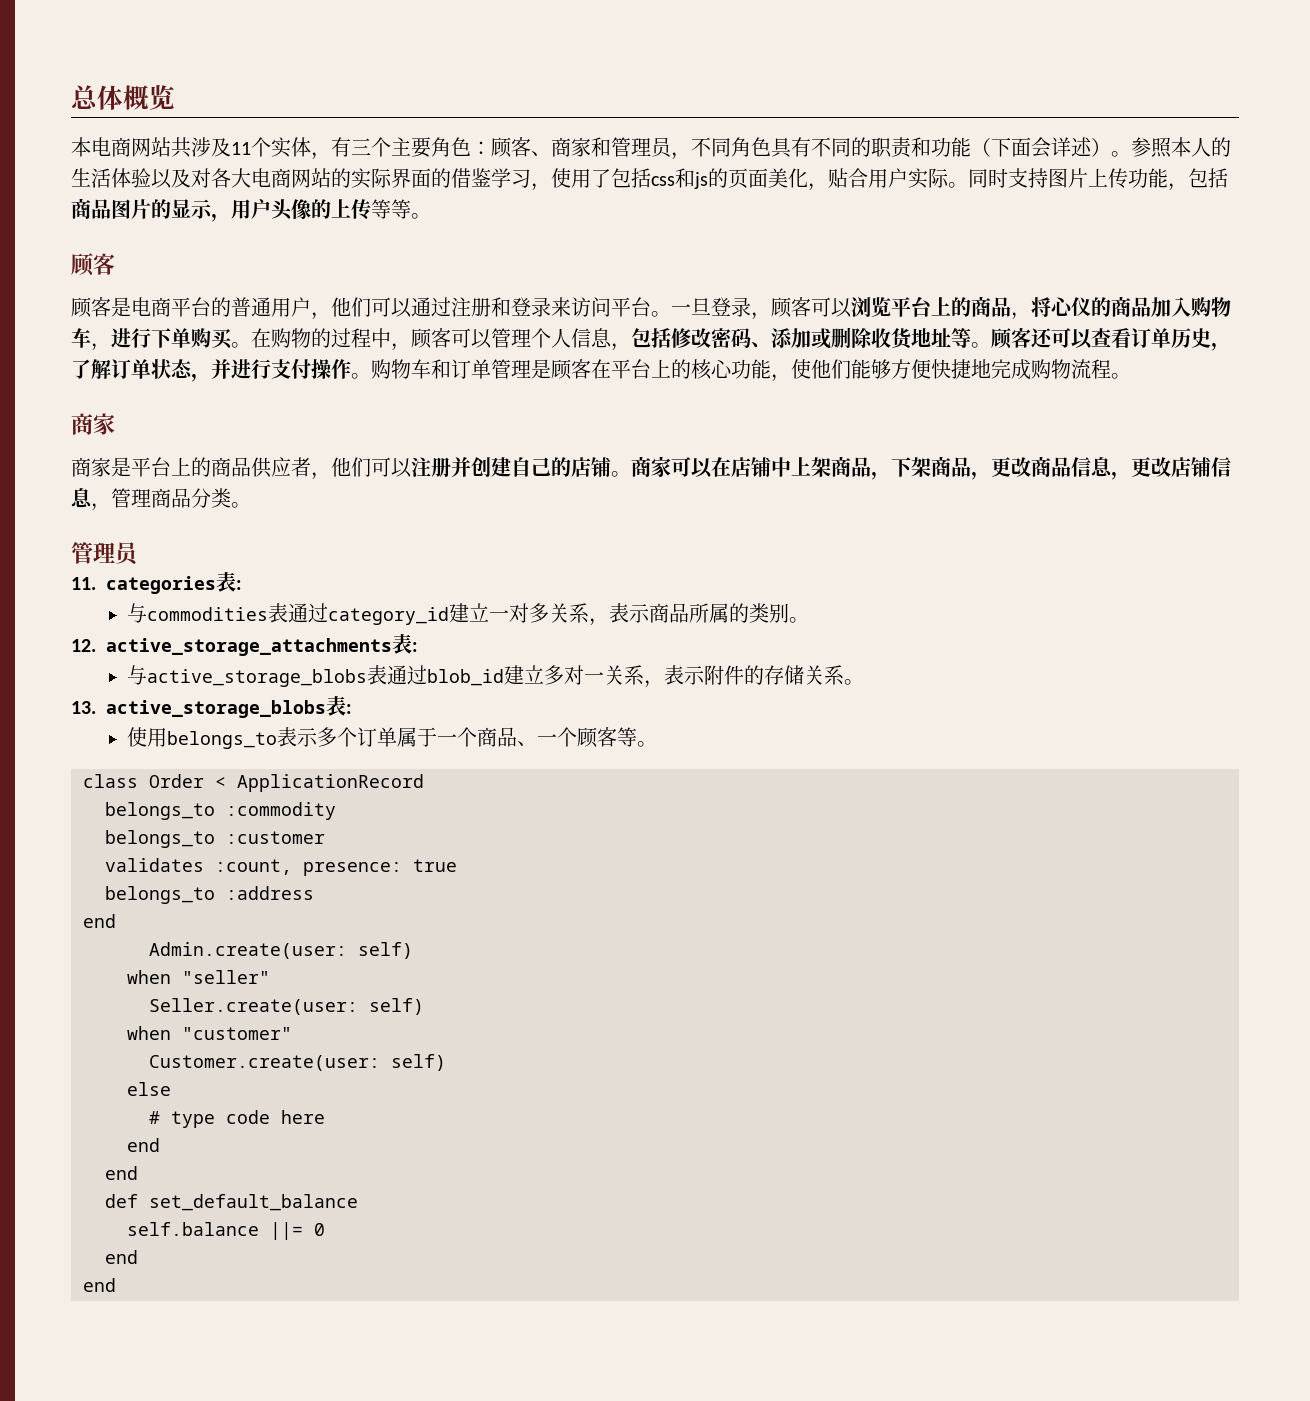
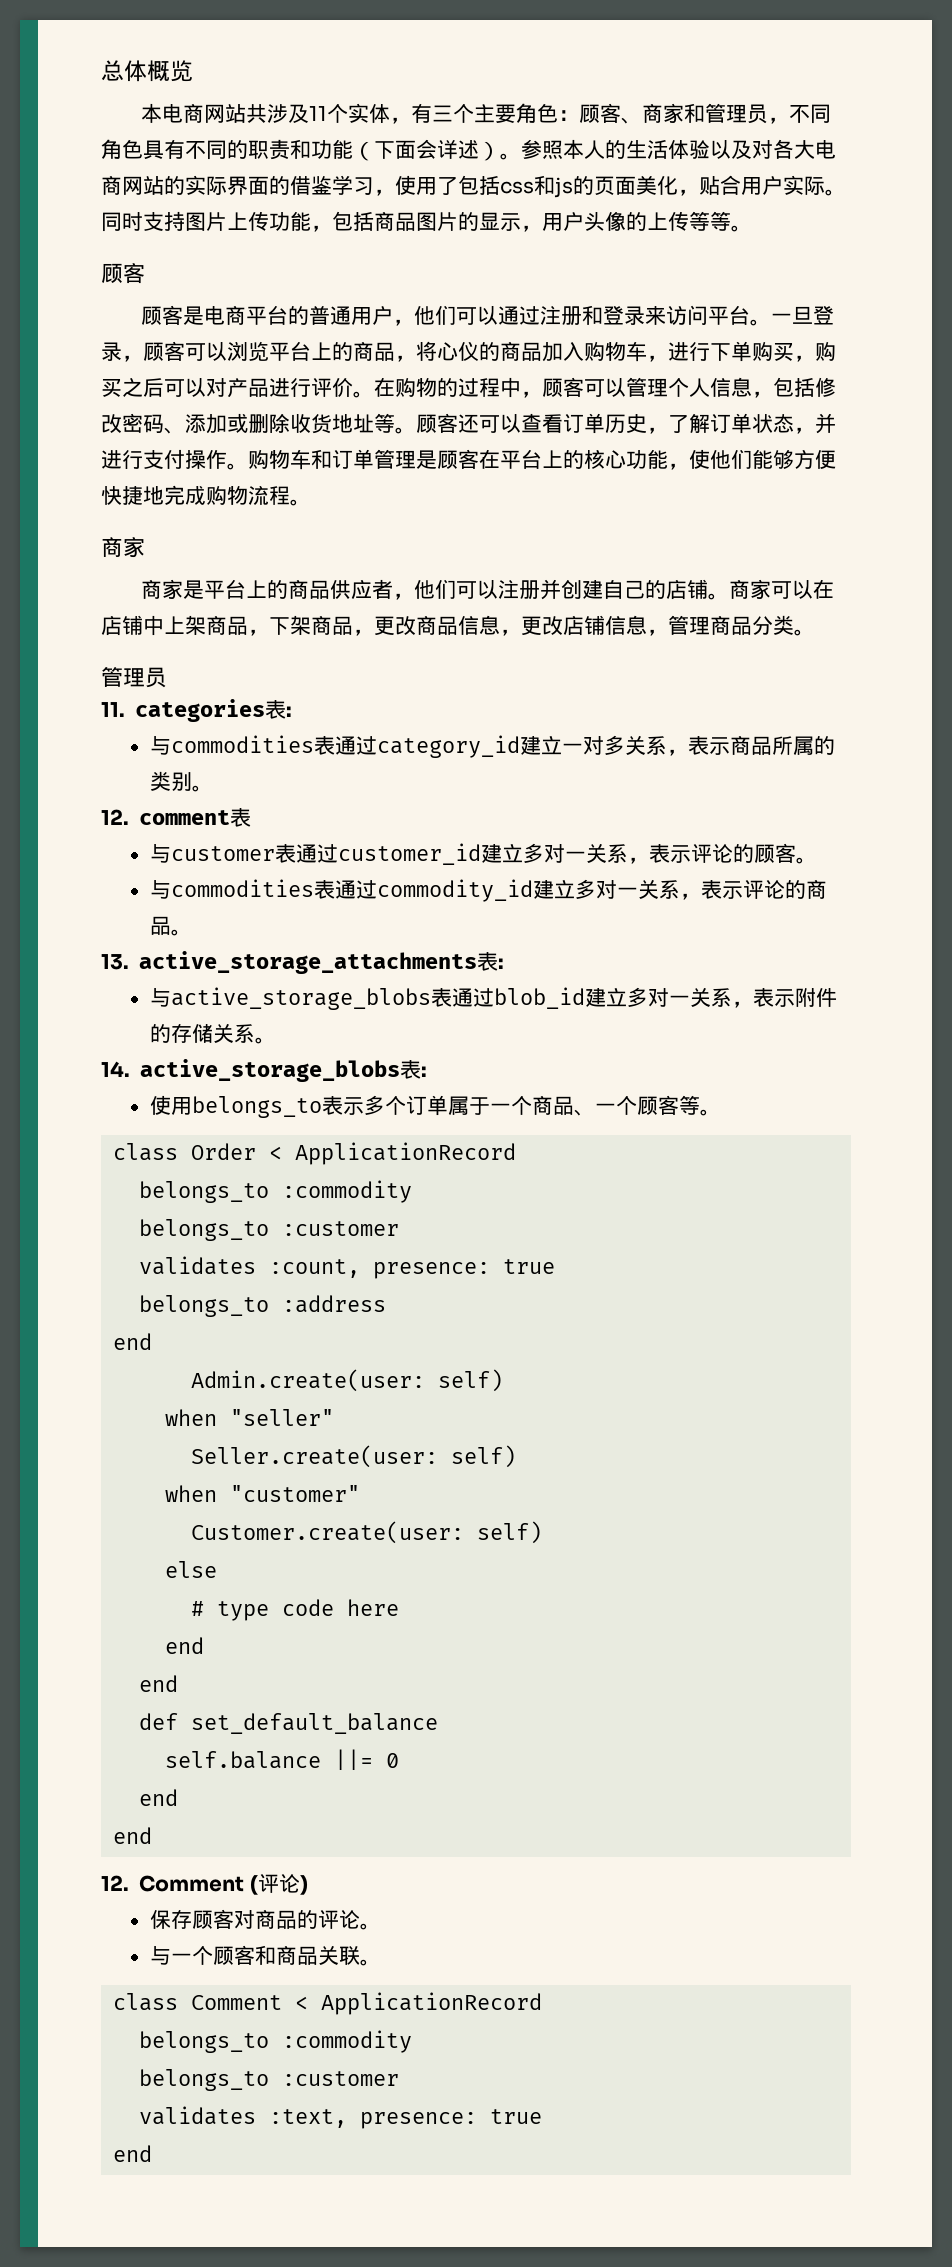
- 一旦登录，顾客可以浏览平台上的商品，将心仪的商品加入购物车，进行下单购买。
+ 一旦登录，顾客可以浏览平台上的商品，将心仪的商品加入购物车，进行下单购买，购买之后可以对产品进行评价。
- 12. active_storage_attachments表:
+ 12. comment表
+ 与customer表通过customer_id建立多对一关系，表示评论的顾客。
+ 与commodities表通过commodity_id建立多对一关系，表示评论的商品。
+ 13. active_storage_attachments表:
- 13. active_storage_blobs表:
+ 14. active_storage_blobs表:
+ 12. Comment (评论)
+ 保存顾客对商品的评论。
+ 与一个顾客和商品关联。
+ class Comment < ApplicationRecord
+ belongs_to :commodity
+ belongs_to :customer
+ validates :text, presence: true
+ end

